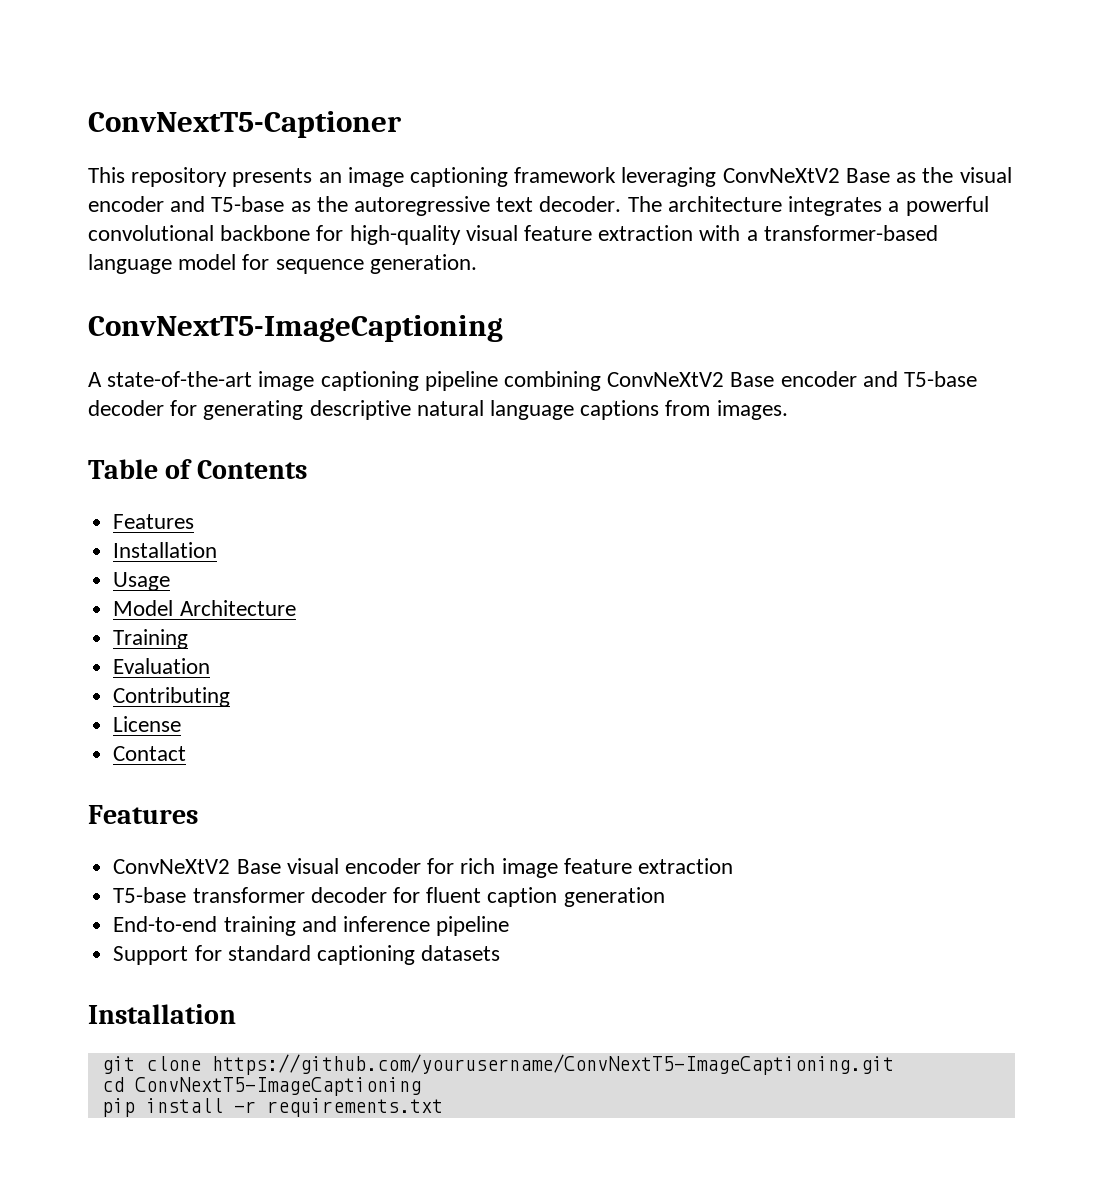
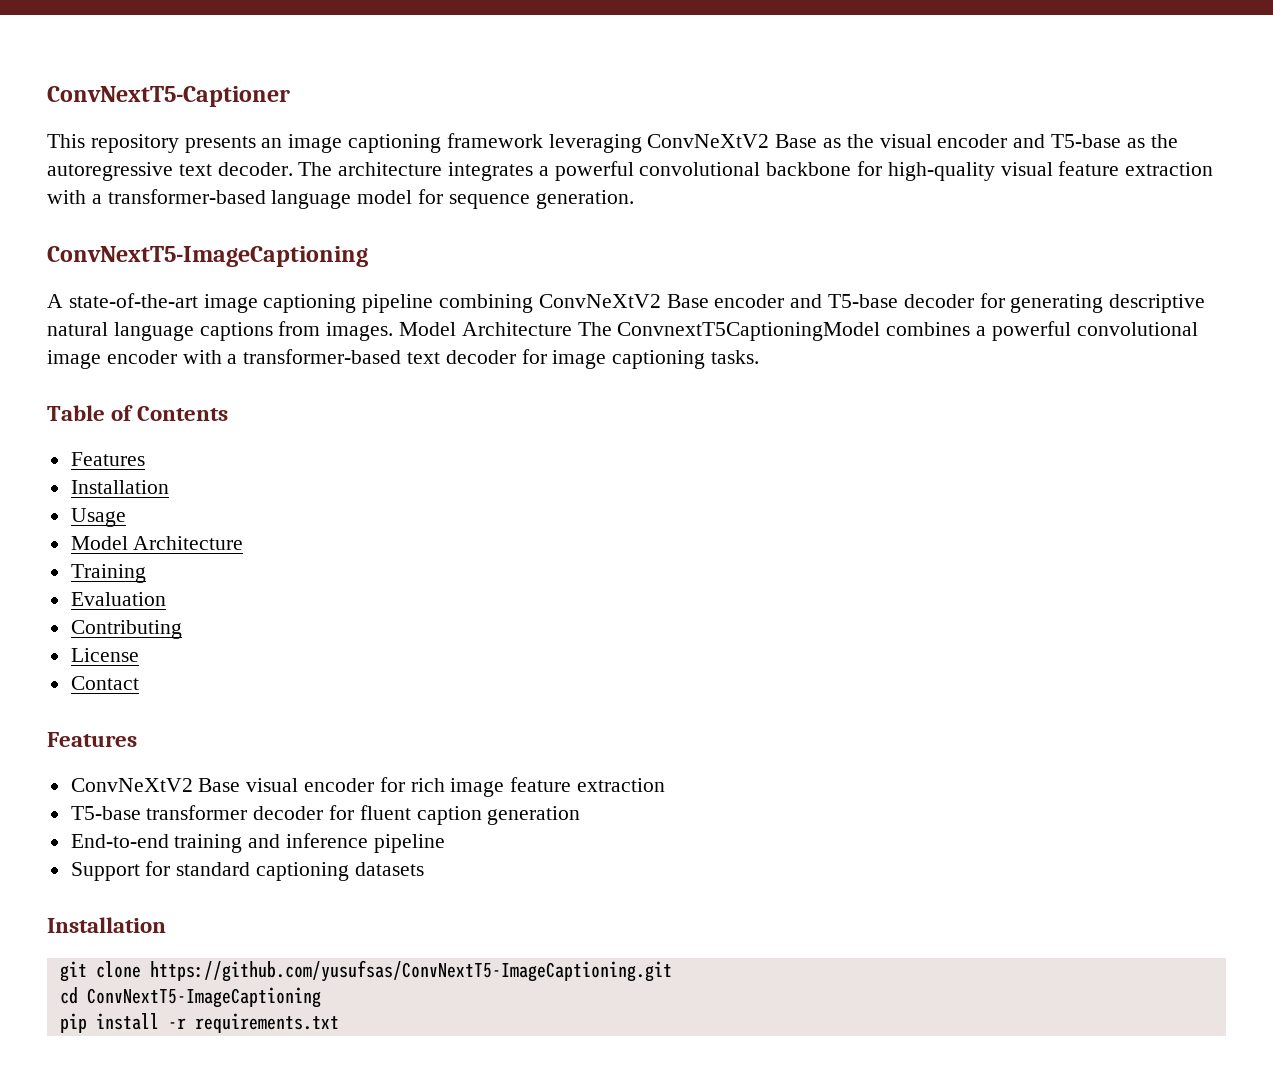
+ Model Architecture The ConvnextT5CaptioningModel combines a powerful convolutional image encoder with a transformer-based text decoder for image captioning tasks.
- git clone https://github.com/yourusername/ConvNextT5-ImageCaptioning.git
+ git clone https://github.com/yusufsas/ConvNextT5-ImageCaptioning.git

